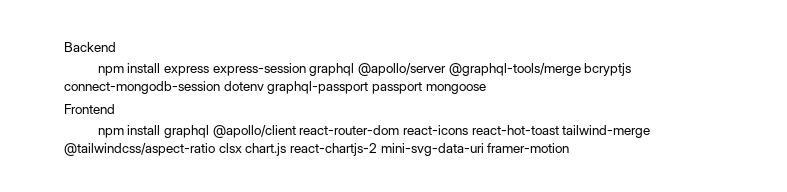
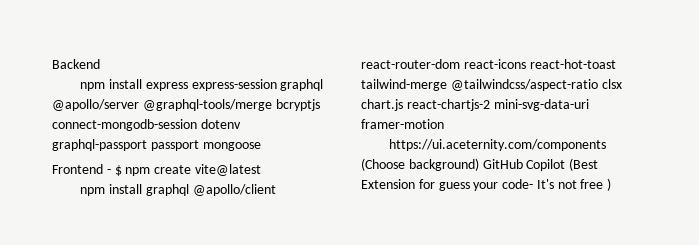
- Frontend
+ Frontend - $ npm create vite@latest
+ https://ui.aceternity.com/components (Choose background) GitHub Copilot (Best Extension for guess your code- It's not free )

